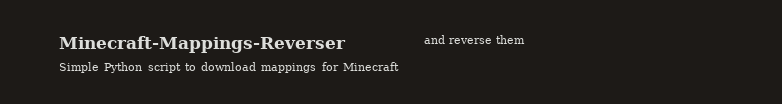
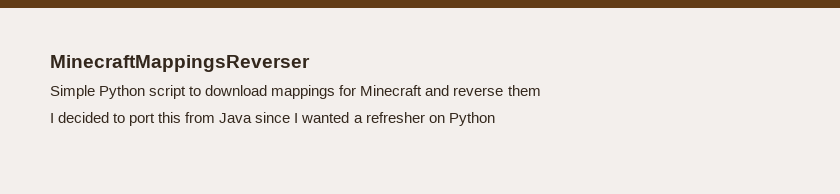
- Minecraft-Mappings-Reverser
+ MinecraftMappingsReverser
+ I decided to port this from Java since I wanted a refresher on Python

